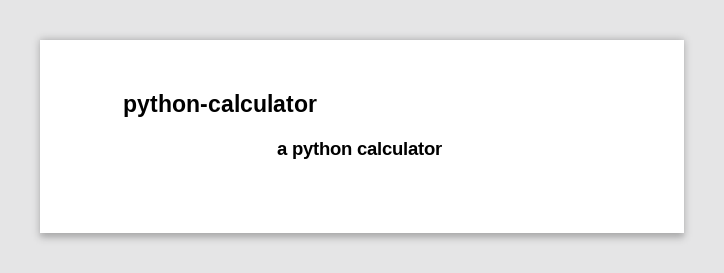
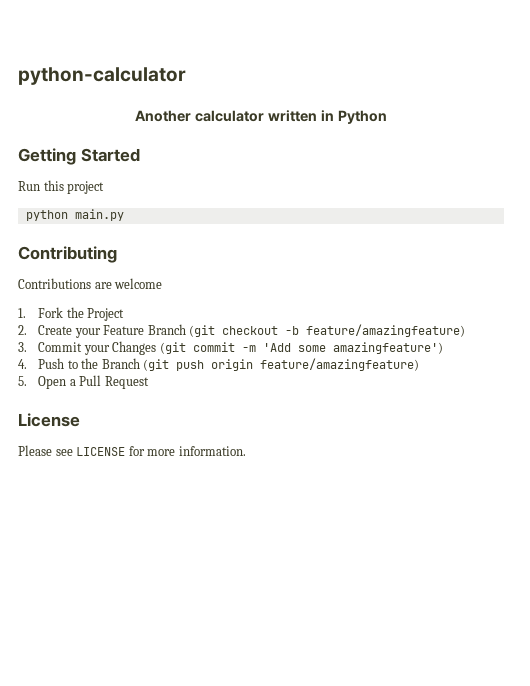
- a python calculator
+ Another calculator written in Python
+ Getting Started
+ Run this project
+ python main.py
+ Contributing
+ Contributions are welcome
+ 1. Fork the Project
+ 2. Create your Feature Branch (git checkout -b feature/amazingfeature)
+ 3. Commit your Changes (git commit -m 'Add some amazingfeature')
+ 4. Push to the Branch (git push origin feature/amazingfeature)
+ 5. Open a Pull Request
+ License
+ Please see LICENSE for more information.

